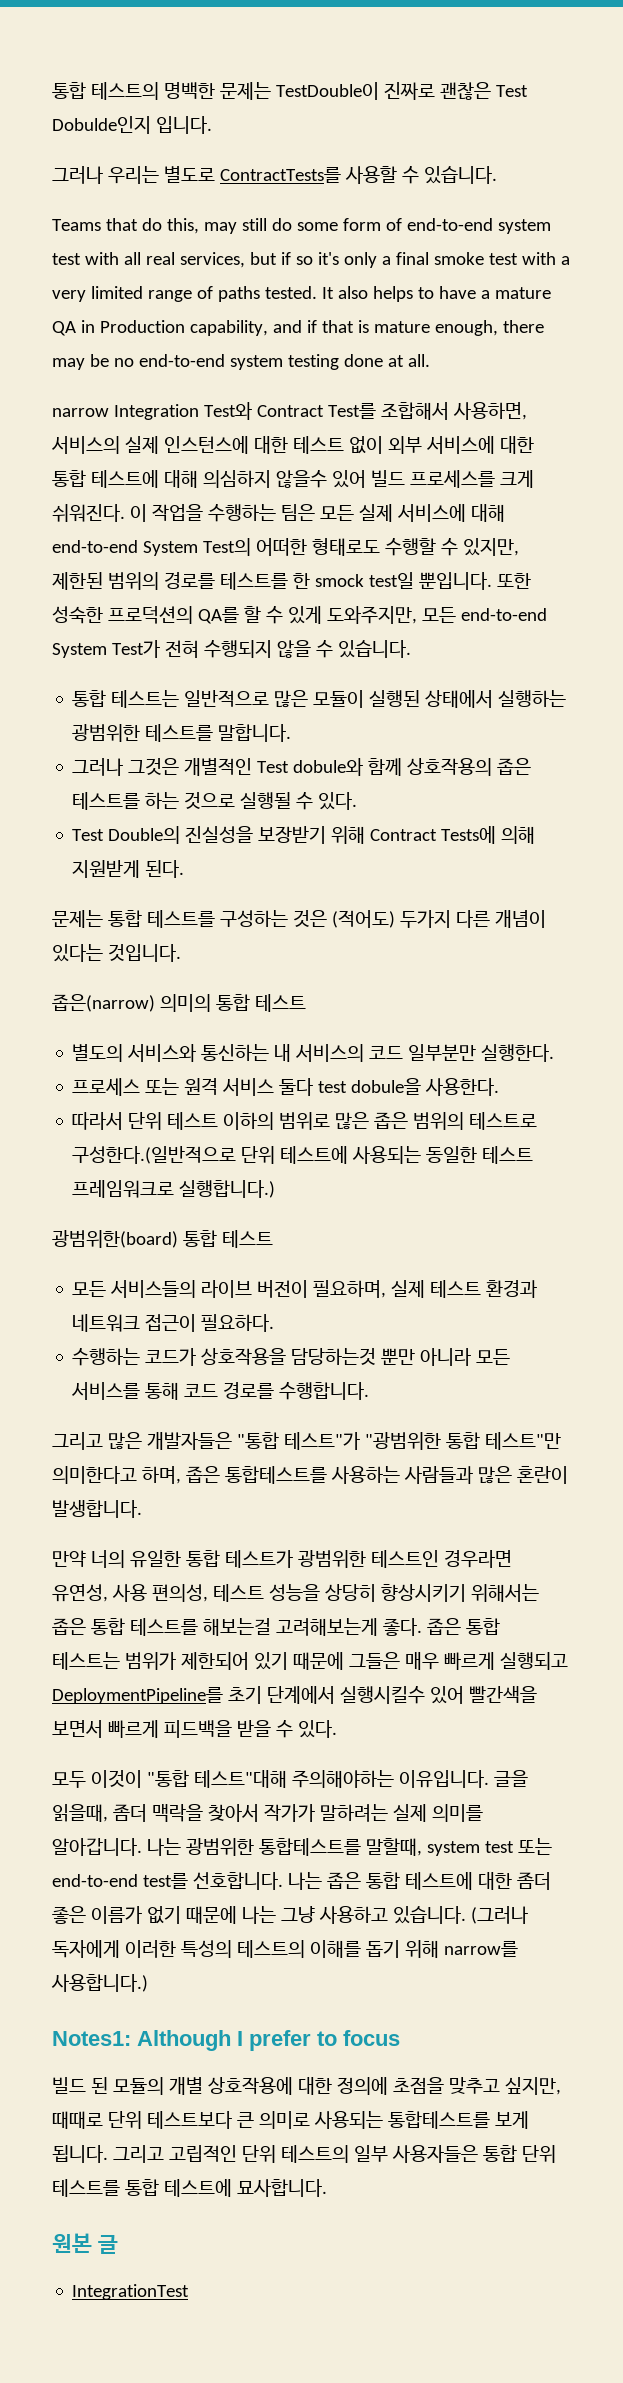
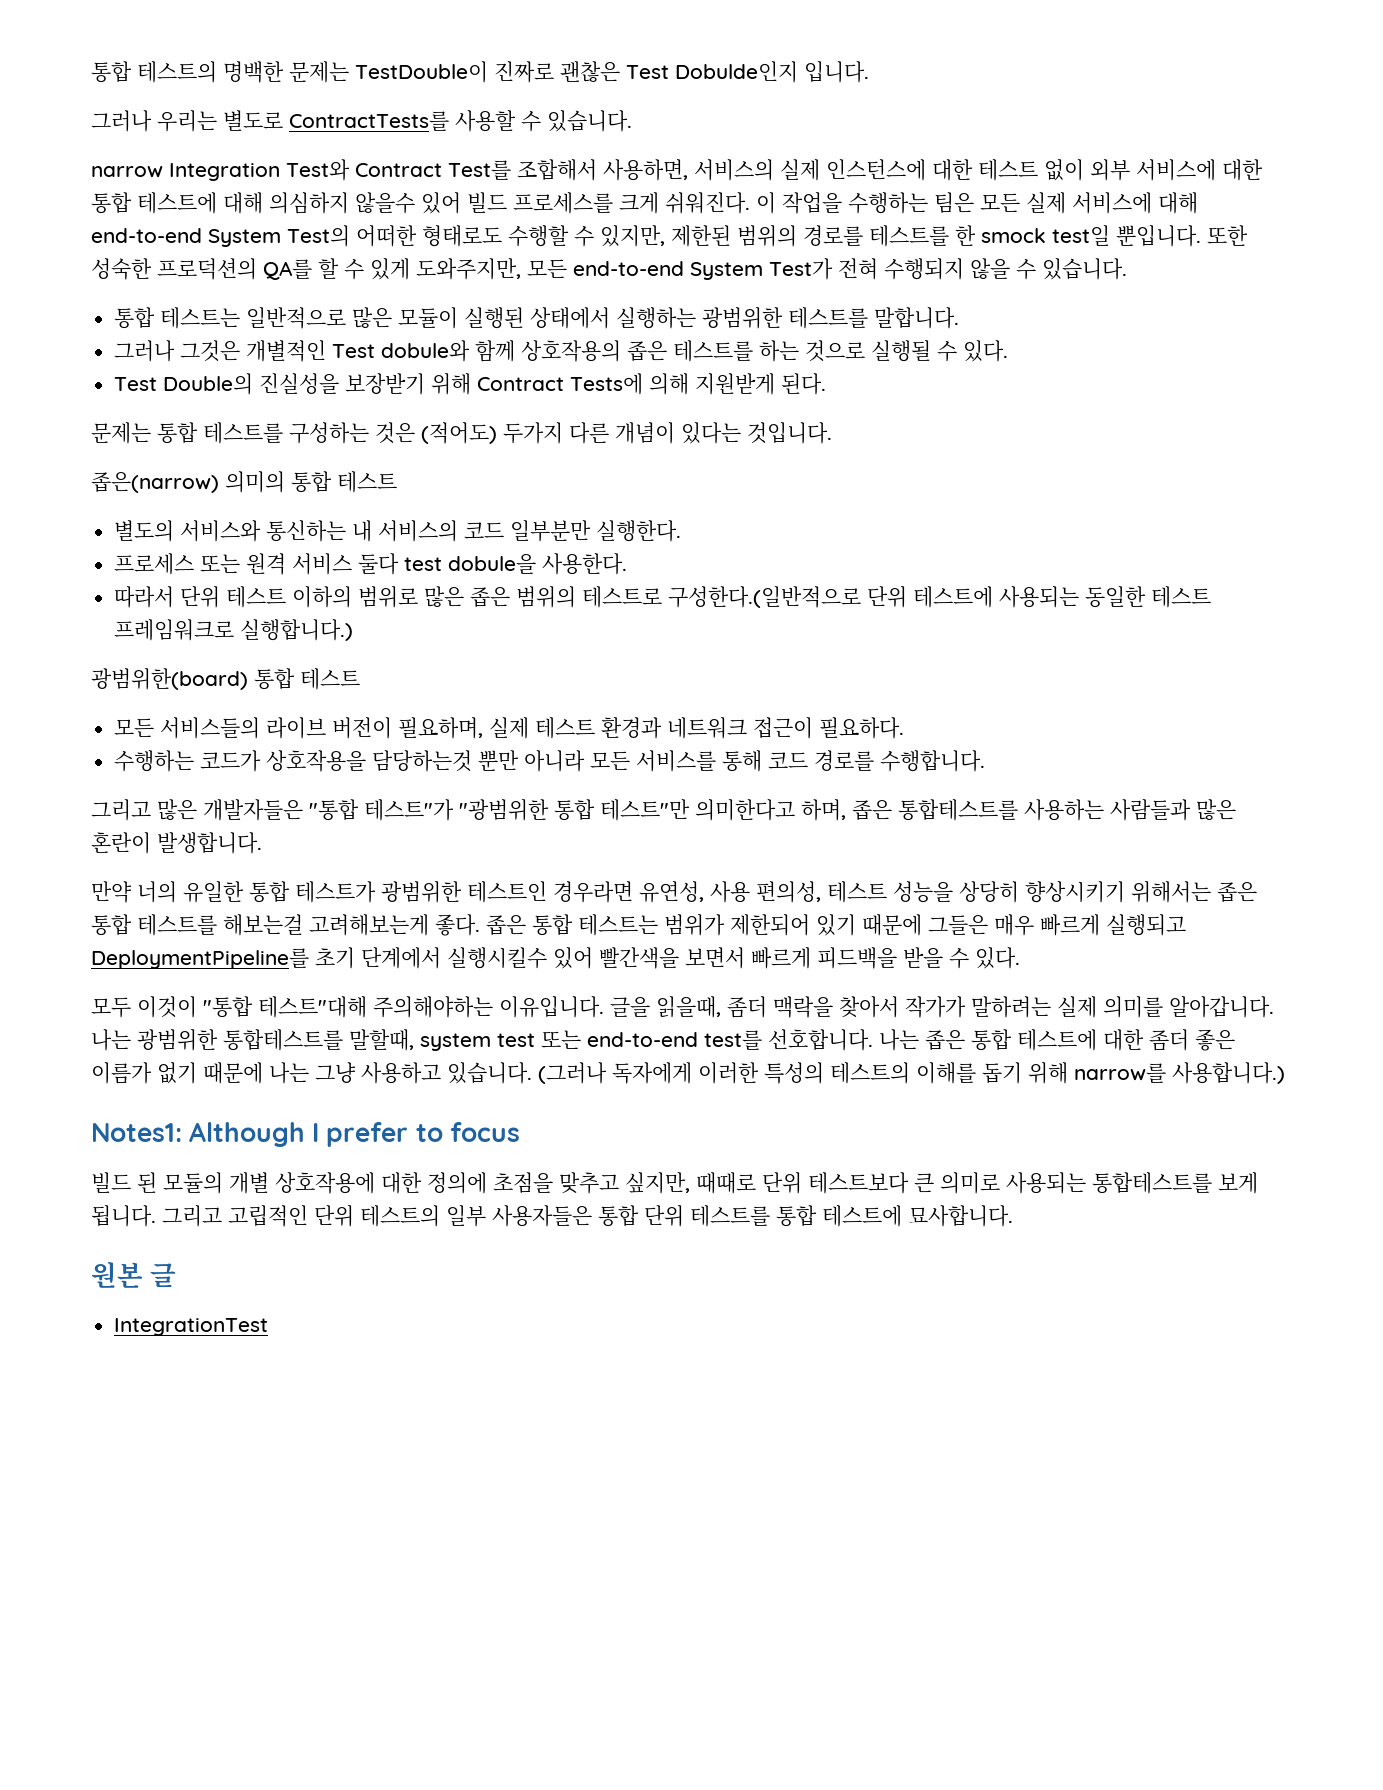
- Teams that do this, may still do some form of end-to-end system test with all real services, but if so it's only a final smoke test with a very limited range of paths tested. It also helps to have a mature QA in Production capability, and if that is mature enough, there may be no end-to-end system testing done at all.

